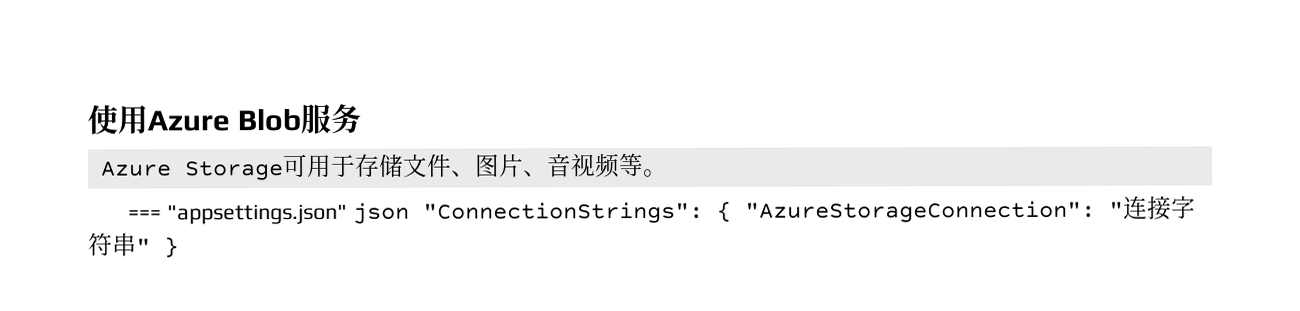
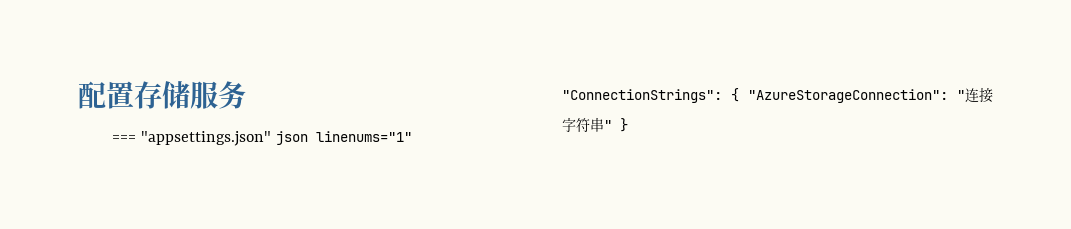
- 使用Azure Blob服务
- Azure Storage可用于存储文件、图片、音视频等。
+ 配置存储服务
- === "appsettings.json" json "ConnectionStrings": { "AzureStorageConnection": "连接字符串" }
+ === "appsettings.json" json linenums="1" "ConnectionStrings": { "AzureStorageConnection": "连接字符串" }

